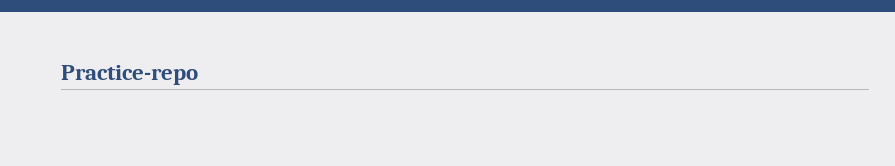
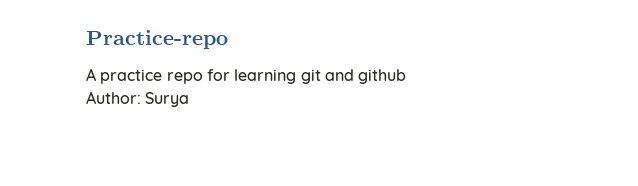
+ A practice repo for learning git and github
+ Author: Surya

